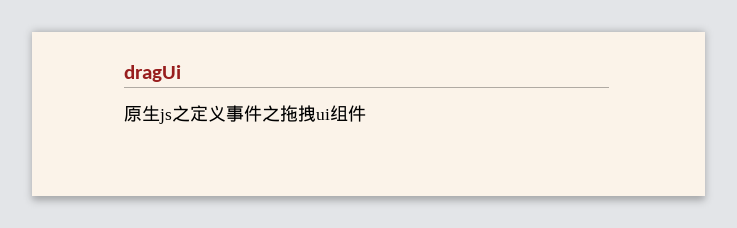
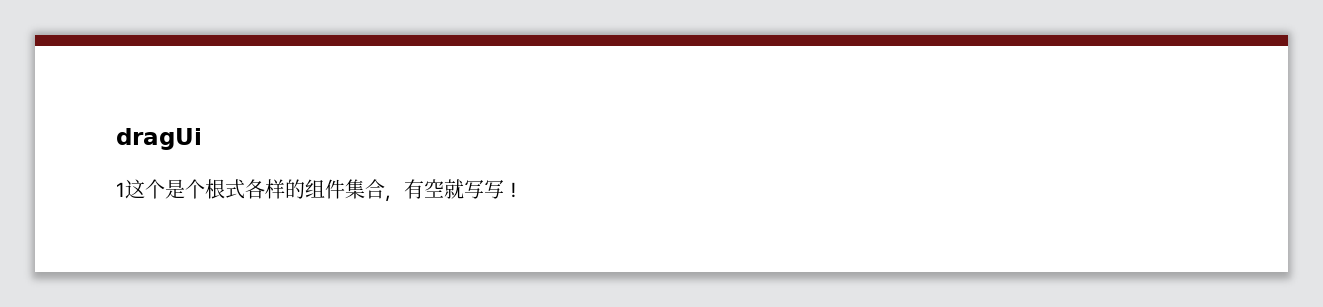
- 原生js之定义事件之拖拽ui组件
+ 1这个是个根式各样的组件集合，有空就写写！

